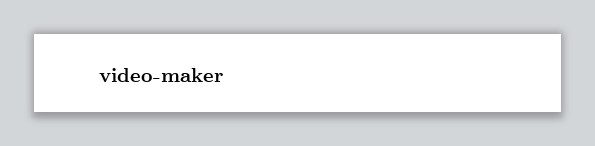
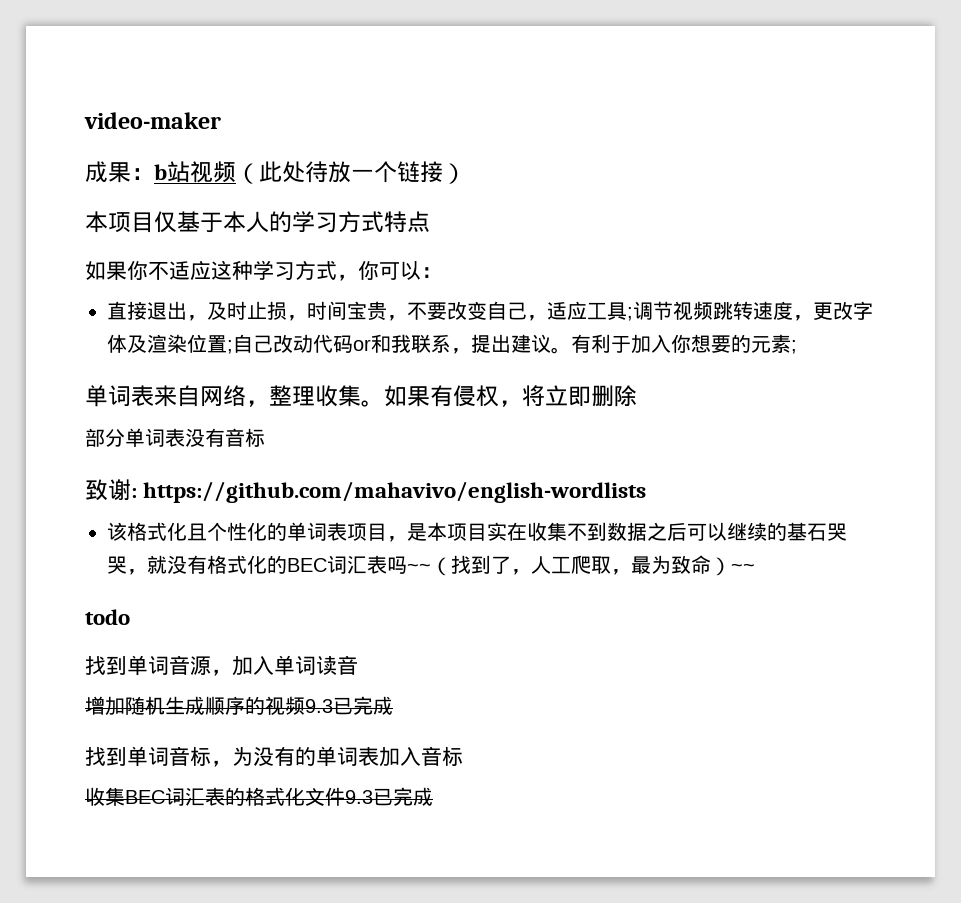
+ 成果：b站视频（此处待放一个链接）
+ 本项目仅基于本人的学习方式特点
+ 如果你不适应这种学习方式，你可以：
+ 直接退出，及时止损，时间宝贵，不要改变自己，适应工具;调节视频跳转速度，更改字体及渲染位置;自己改动代码or和我联系，提出建议。有利于加入你想要的元素;
+ 单词表来自网络，整理收集。如果有侵权，将立即删除
+ 部分单词表没有音标
+ 致谢: https://github.com/mahavivo/english-wordlists
+ 该格式化且个性化的单词表项目，是本项目实在收集不到数据之后可以继续的基石哭哭，就没有格式化的BEC词汇表吗~~（找到了，人工爬取，最为致命）~~
+ todo
+ 找到单词音源，加入单词读音
+ 增加随机生成顺序的视频9.3已完成
+ 找到单词音标，为没有的单词表加入音标
+ 收集BEC词汇表的格式化文件9.3已完成

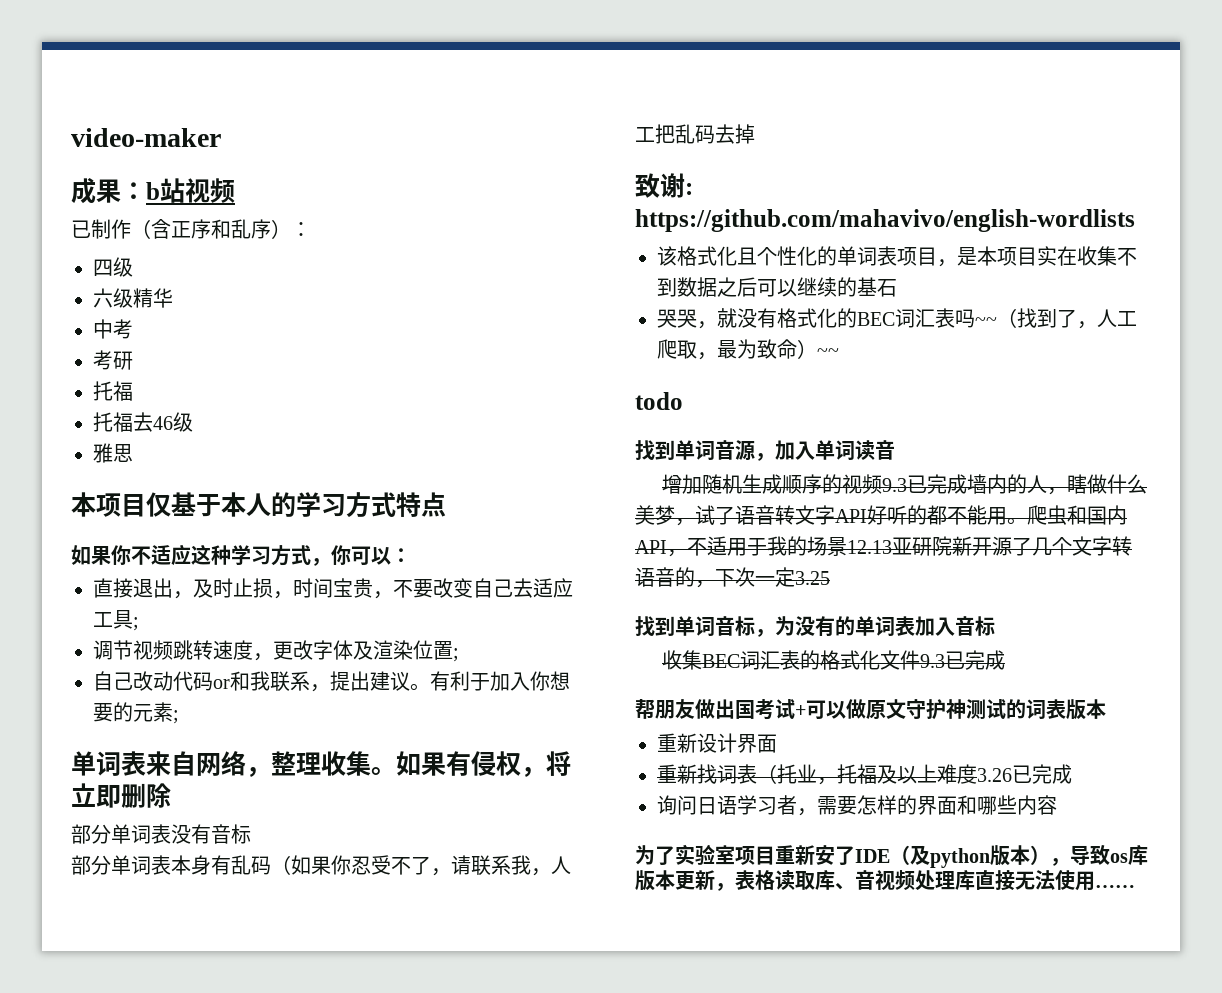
- 成果：b站视频（此处待放一个链接）
+ 成果：b站视频
+ 已制作（含正序和乱序）：
+ 四级
+ 六级精华
+ 中考
+ 考研
+ 托福
+ 托福去46级
+ 雅思
- 直接退出，及时止损，时间宝贵，不要改变自己，适应工具;调节视频跳转速度，更改字体及渲染位置;自己改动代码or和我联系，提出建议。
+ 直接退出，及时止损，时间宝贵，不要改变自己去适应工具;
+ 调节视频跳转速度，更改字体及渲染位置;
+ 自己改动代码or和我联系，提出建议。
+ 部分单词表本身有乱码（如果你忍受不了，请联系我，人工把乱码去掉
- 该格式化且个性化的单词表项目，是本项目实在收集不到数据之后可以继续的基石哭哭，就没有格式化的BEC词汇表吗~~（找到了，人工爬取，最为致命）~~
+ 该格式化且个性化的单词表项目，是本项目实在收集不到数据之后可以继续的基石
+ 哭哭，就没有格式化的BEC词汇表吗~~（找到了，人工爬取，最为致命）~~
- 增加随机生成顺序的视频9.3已完成
+ 增加随机生成顺序的视频9.3已完成墙内的人，瞎做什么美梦，试了语音转文字API好听的都不能用。爬虫和国内API，不适用于我的场景12.13亚研院新开源了几个文字转语音的，下次一定3.25
+ 帮朋友做出国考试+可以做原文守护神测试的词表版本
+ 重新设计界面
+ 重新找词表（托业，托福及以上难度3.26已完成
+ 询问日语学习者，需要怎样的界面和哪些内容
+ 为了实验室项目重新安了IDE（及python版本），导致os库版本更新，表格读取库、音视频处理库直接无法使用……

